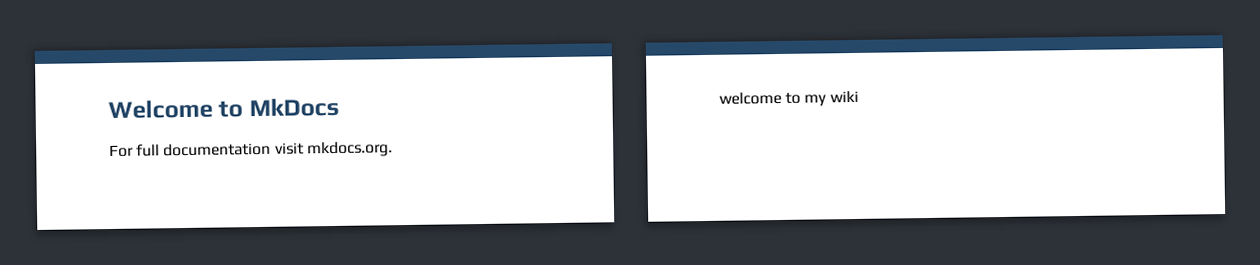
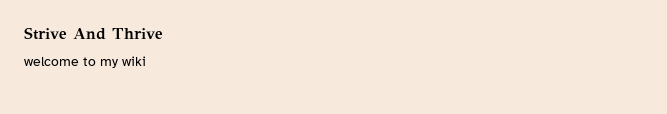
- Welcome to MkDocs
- For full documentation visit mkdocs.org.
+ Strive And Thrive

